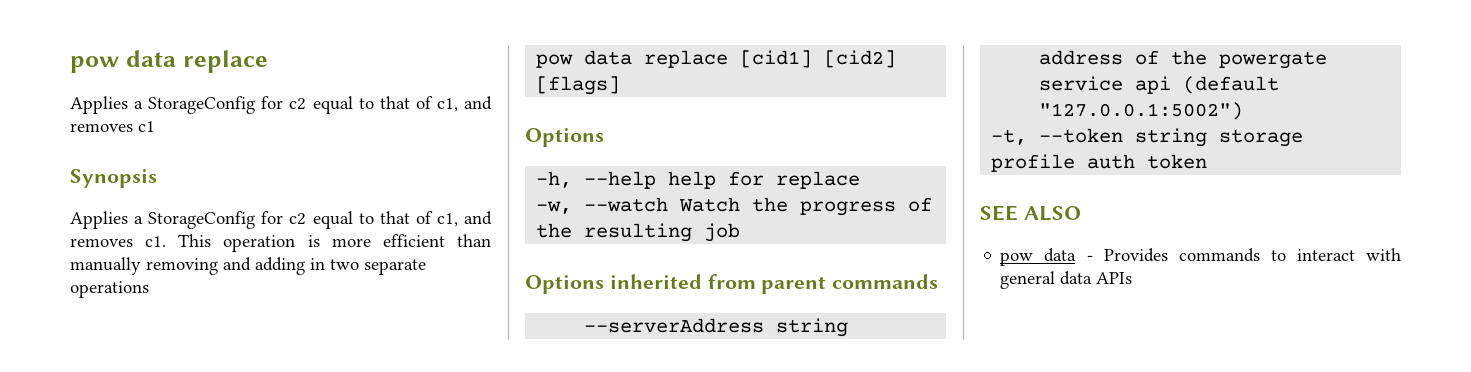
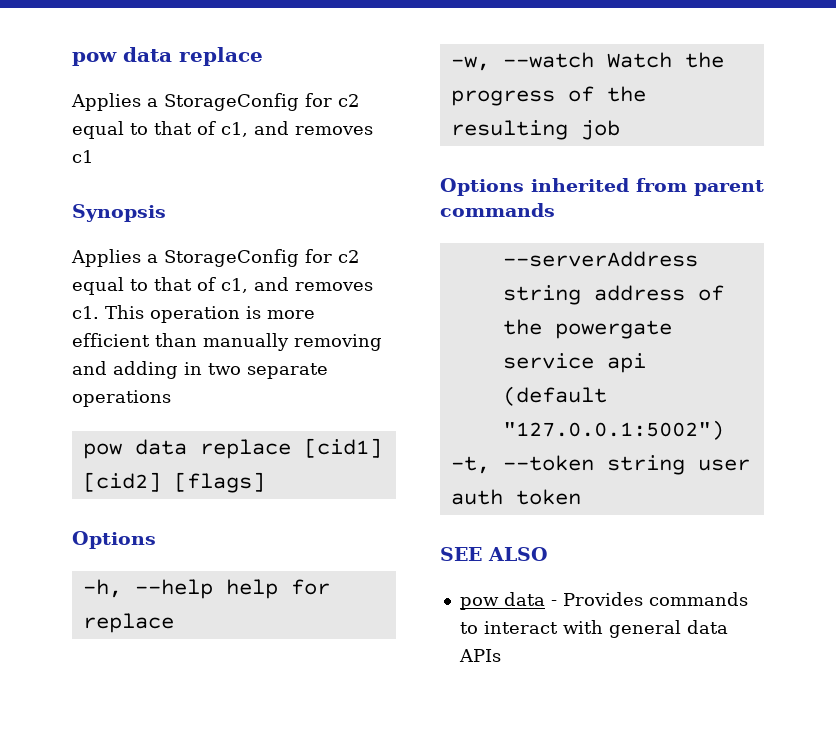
- -t, --token string storage profile auth token
+ -t, --token string user auth token

